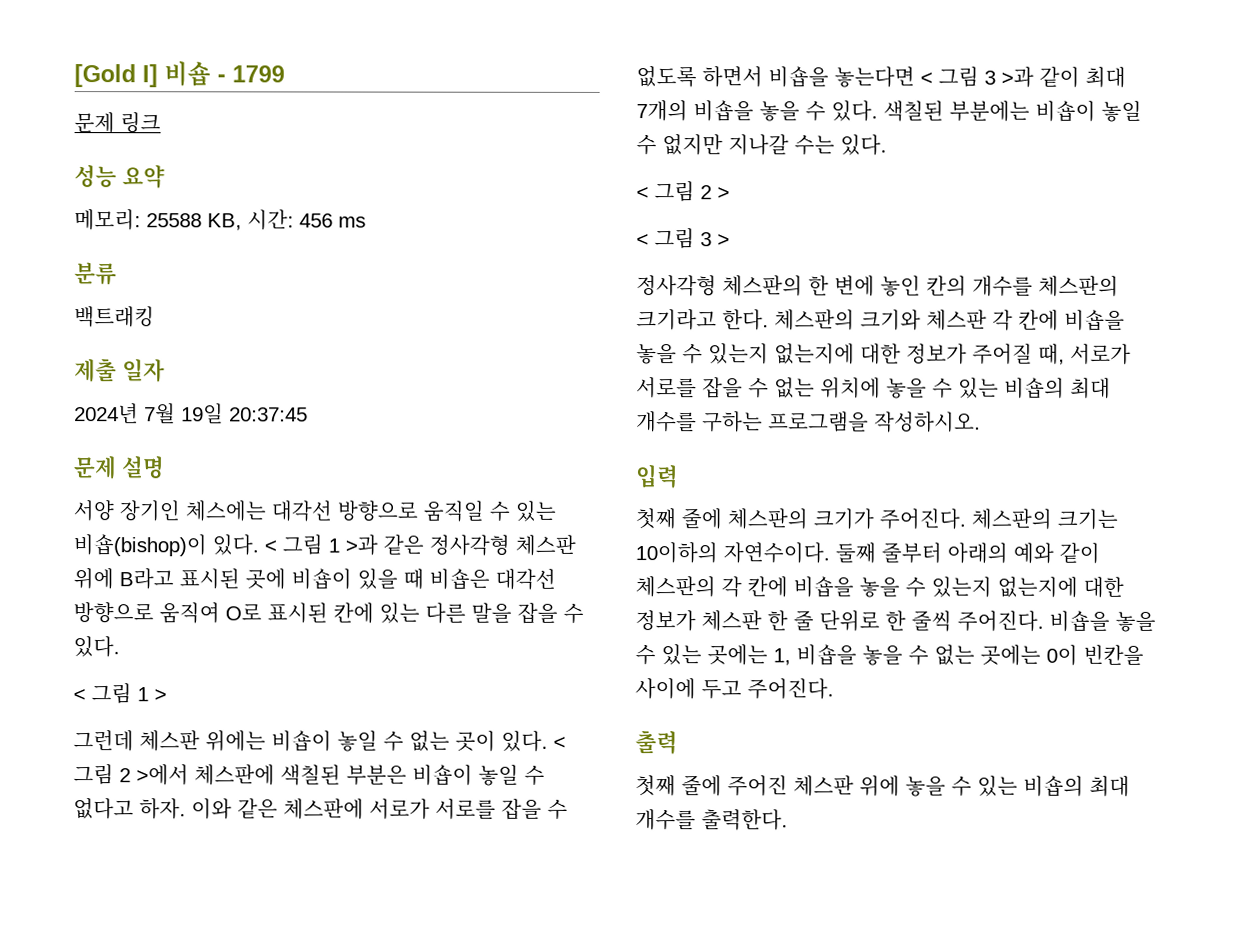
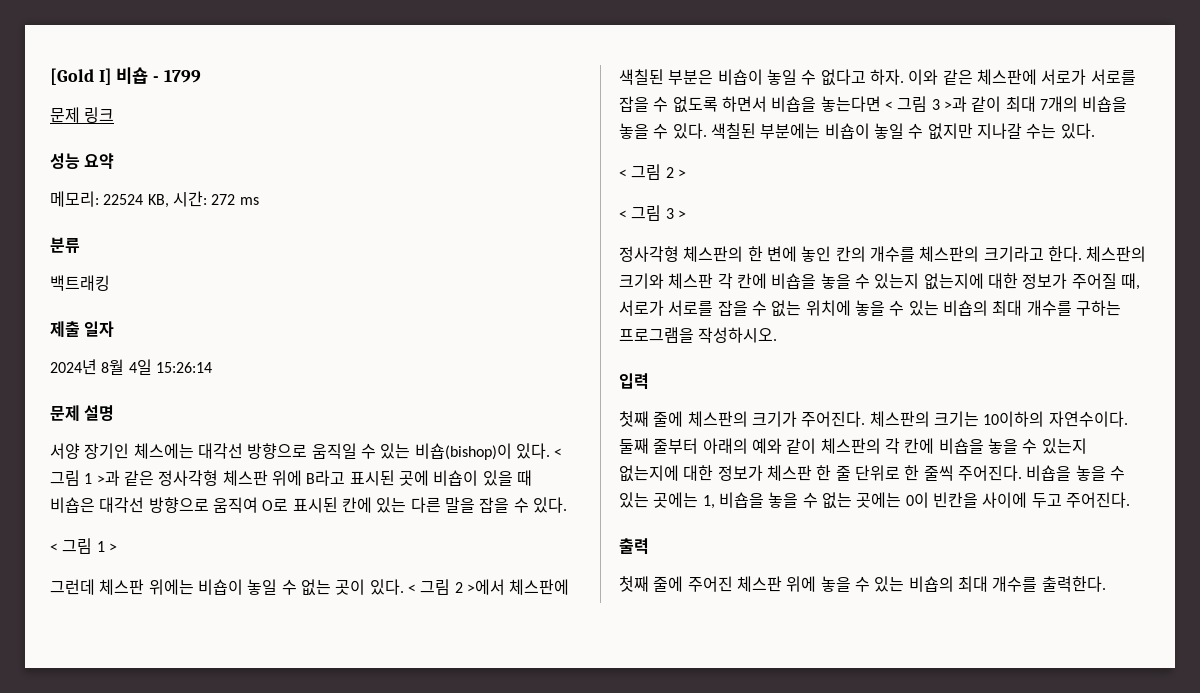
- 메모리: 25588 KB, 시간: 456 ms
+ 메모리: 22524 KB, 시간: 272 ms
- 2024년 7월 19일 20:37:45
+ 2024년 8월 4일 15:26:14

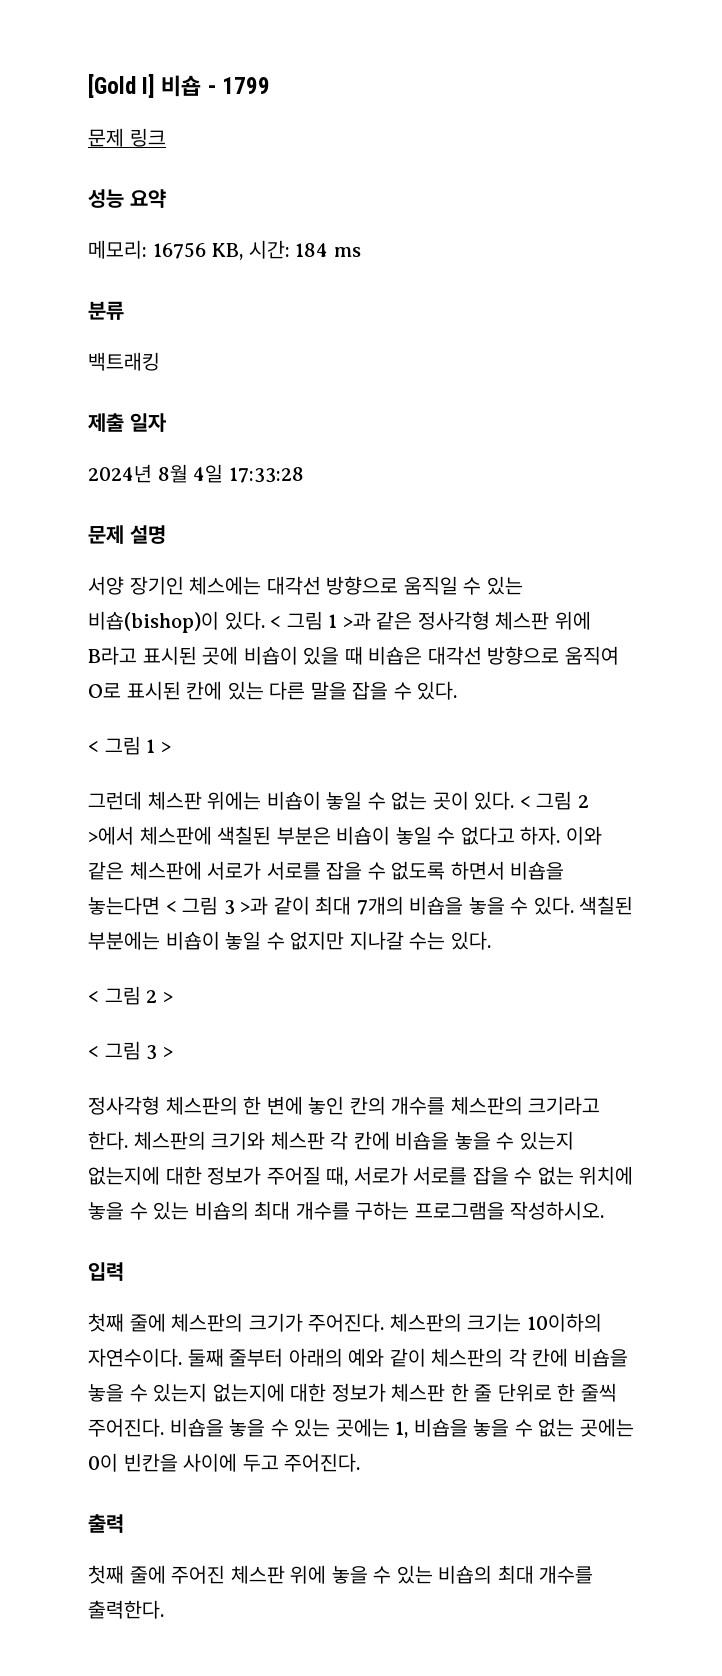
- 메모리: 22524 KB, 시간: 272 ms
+ 메모리: 16756 KB, 시간: 184 ms
- 2024년 8월 4일 15:26:14
+ 2024년 8월 4일 17:33:28

